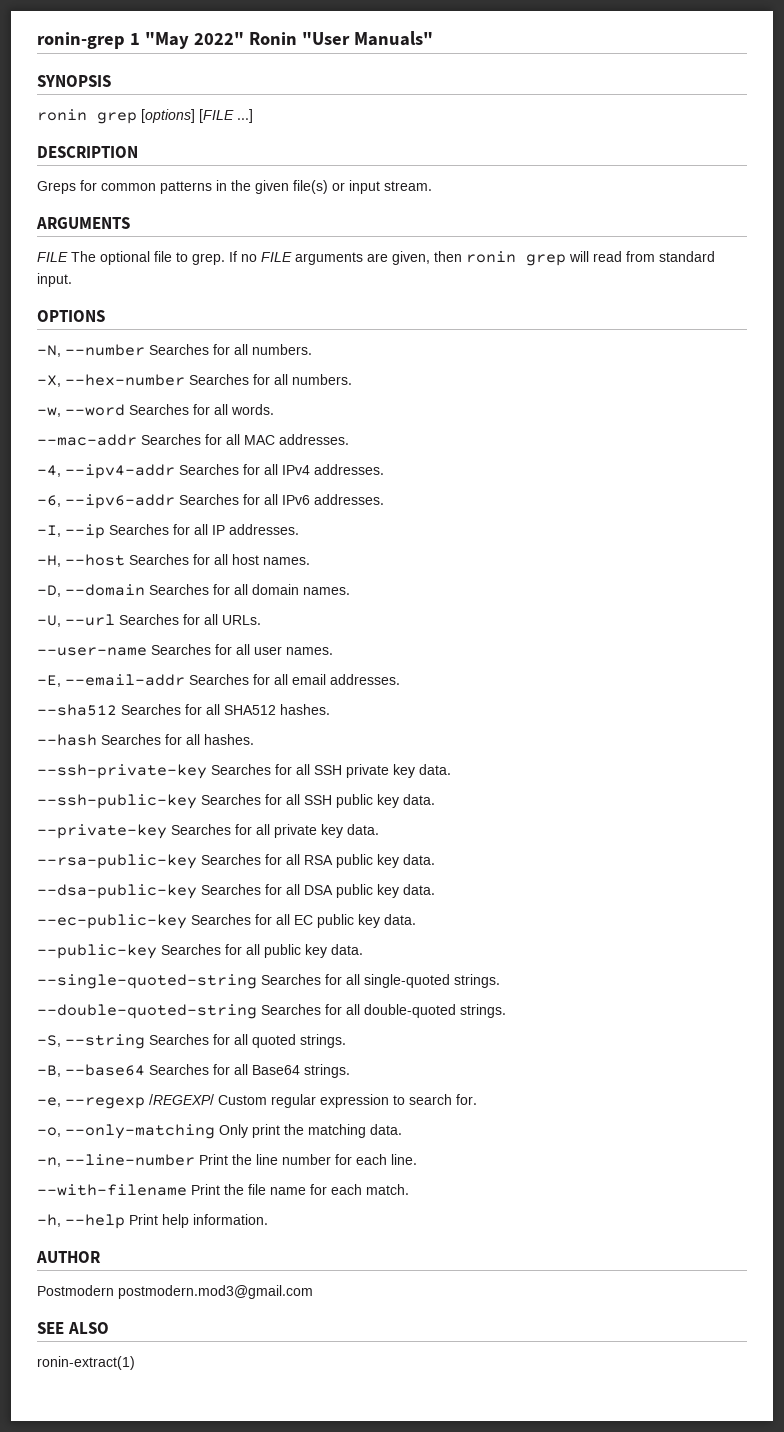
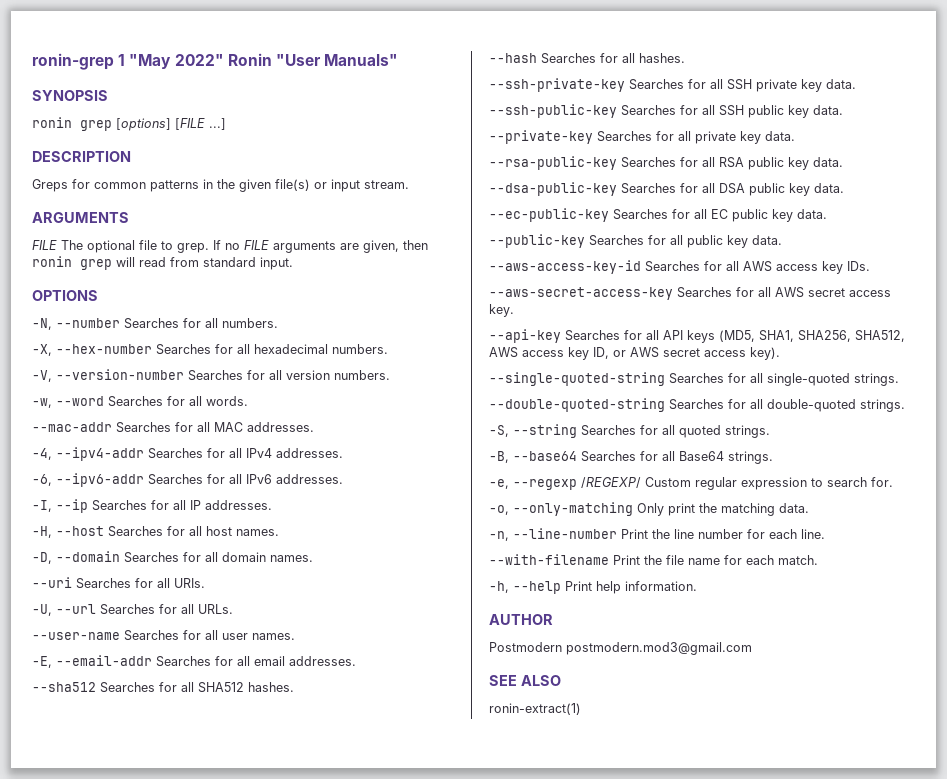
- -X, --hex-number Searches for all numbers.
+ -X, --hex-number Searches for all hexadecimal numbers.
+ -V, --version-number Searches for all version numbers.
+ --uri Searches for all URIs.
+ --aws-access-key-id Searches for all AWS access key IDs.
+ --aws-secret-access-key Searches for all AWS secret access key.
+ --api-key Searches for all API keys (MD5, SHA1, SHA256, SHA512, AWS access key ID, or AWS secret access key).

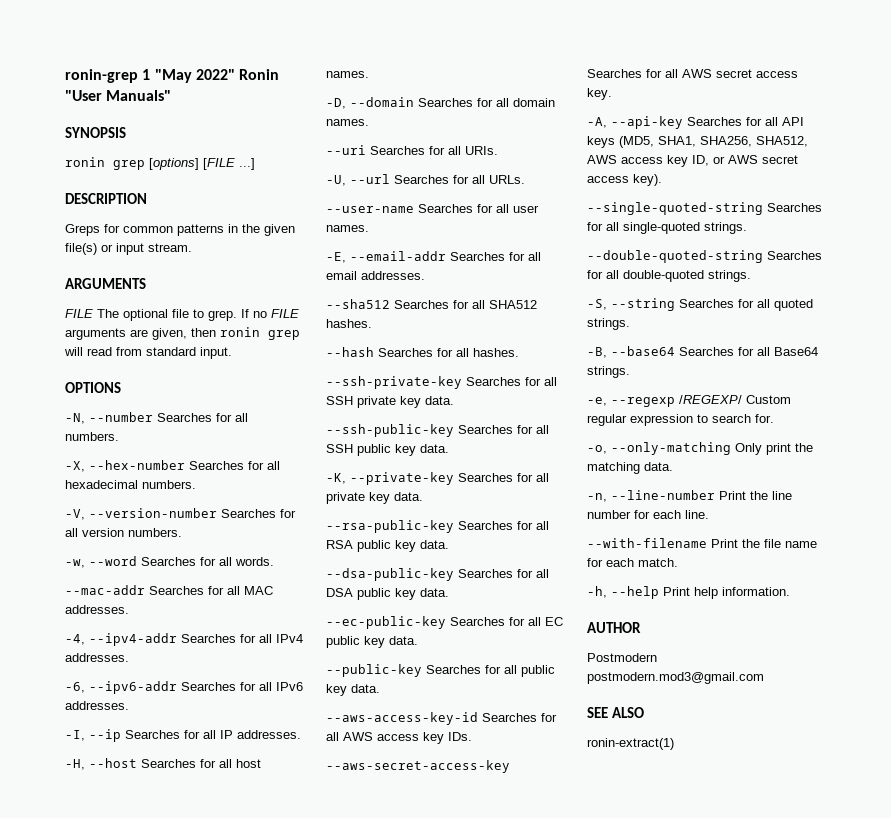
- --private-key Searches for all private key data.
+ -K, --private-key Searches for all private key data.
- --api-key Searches for all API keys (MD5, SHA1, SHA256, SHA512, AWS access key ID, or AWS secret access key).
+ -A, --api-key Searches for all API keys (MD5, SHA1, SHA256, SHA512, AWS access key ID, or AWS secret access key).

